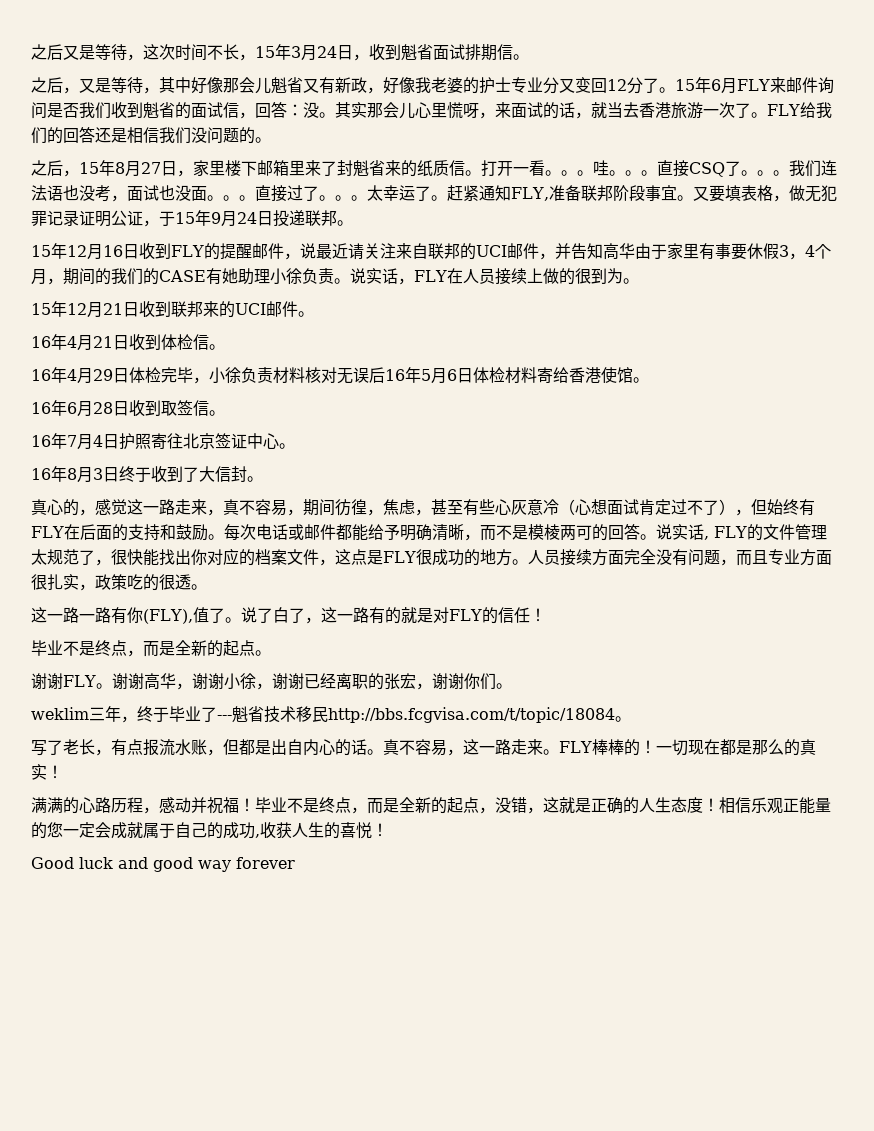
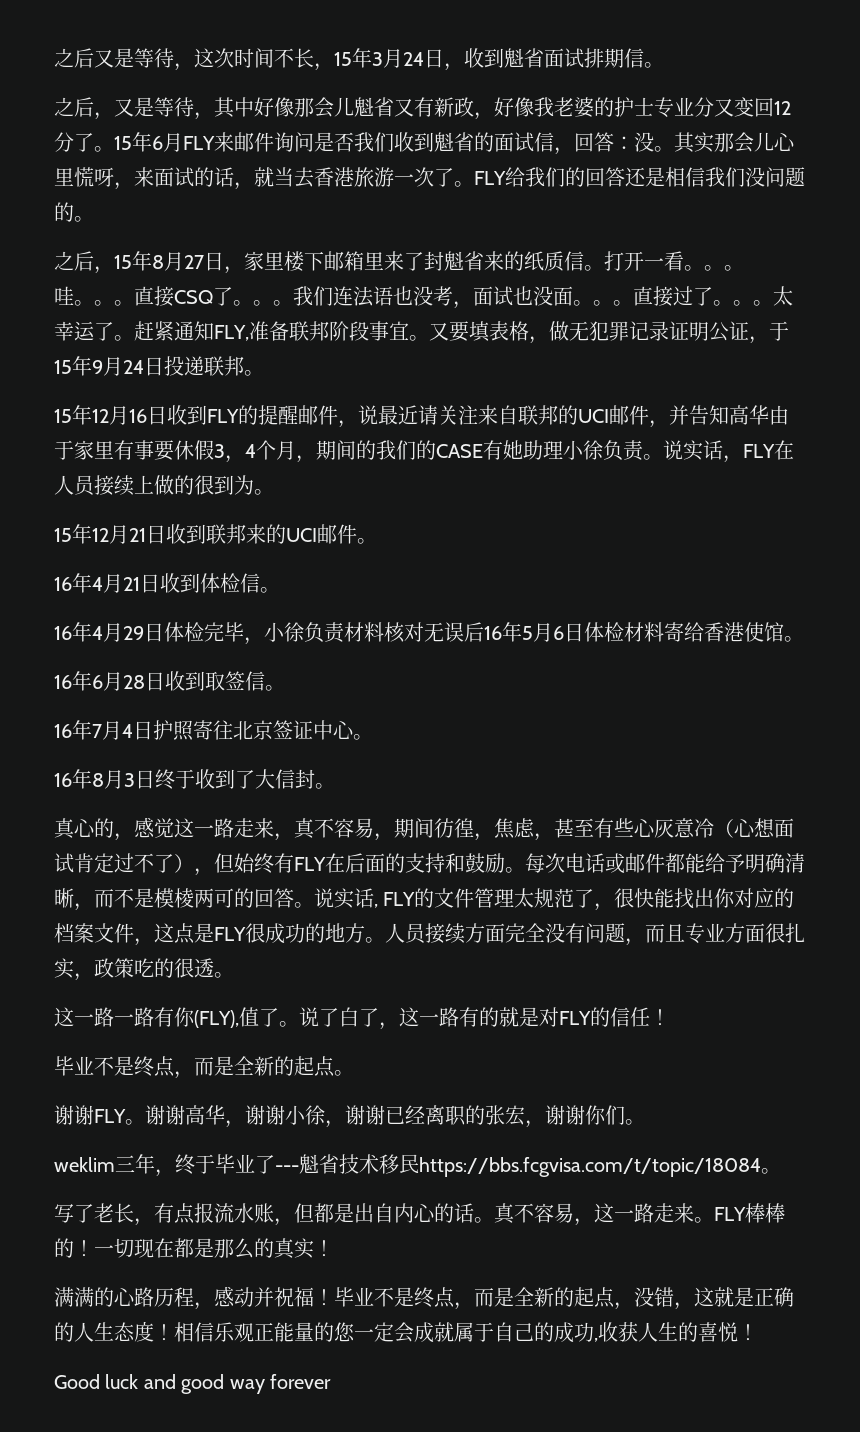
- weklim三年，终于毕业了---魁省技术移民http://bbs.fcgvisa.com/t/topic/18084。
+ weklim三年，终于毕业了---魁省技术移民https://bbs.fcgvisa.com/t/topic/18084。

